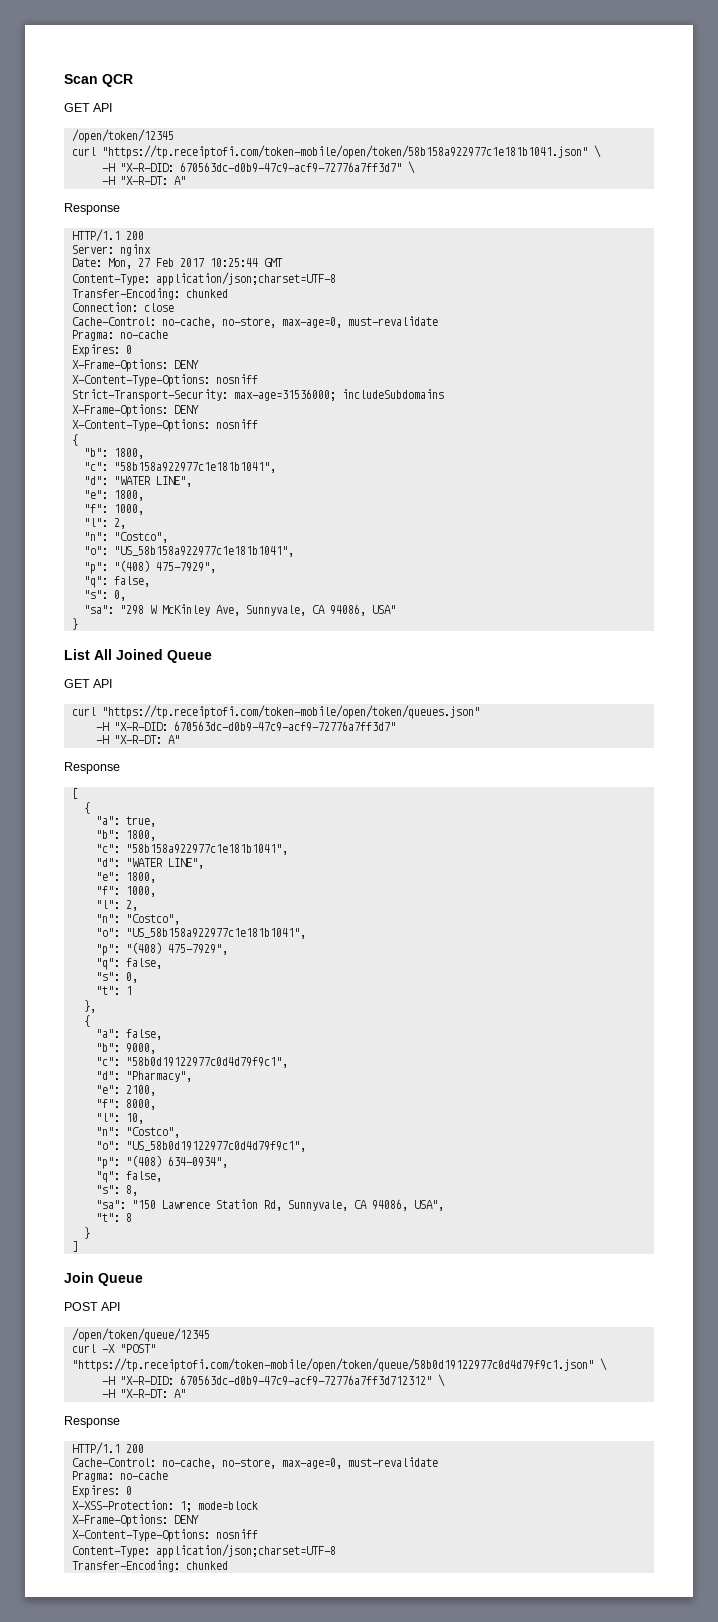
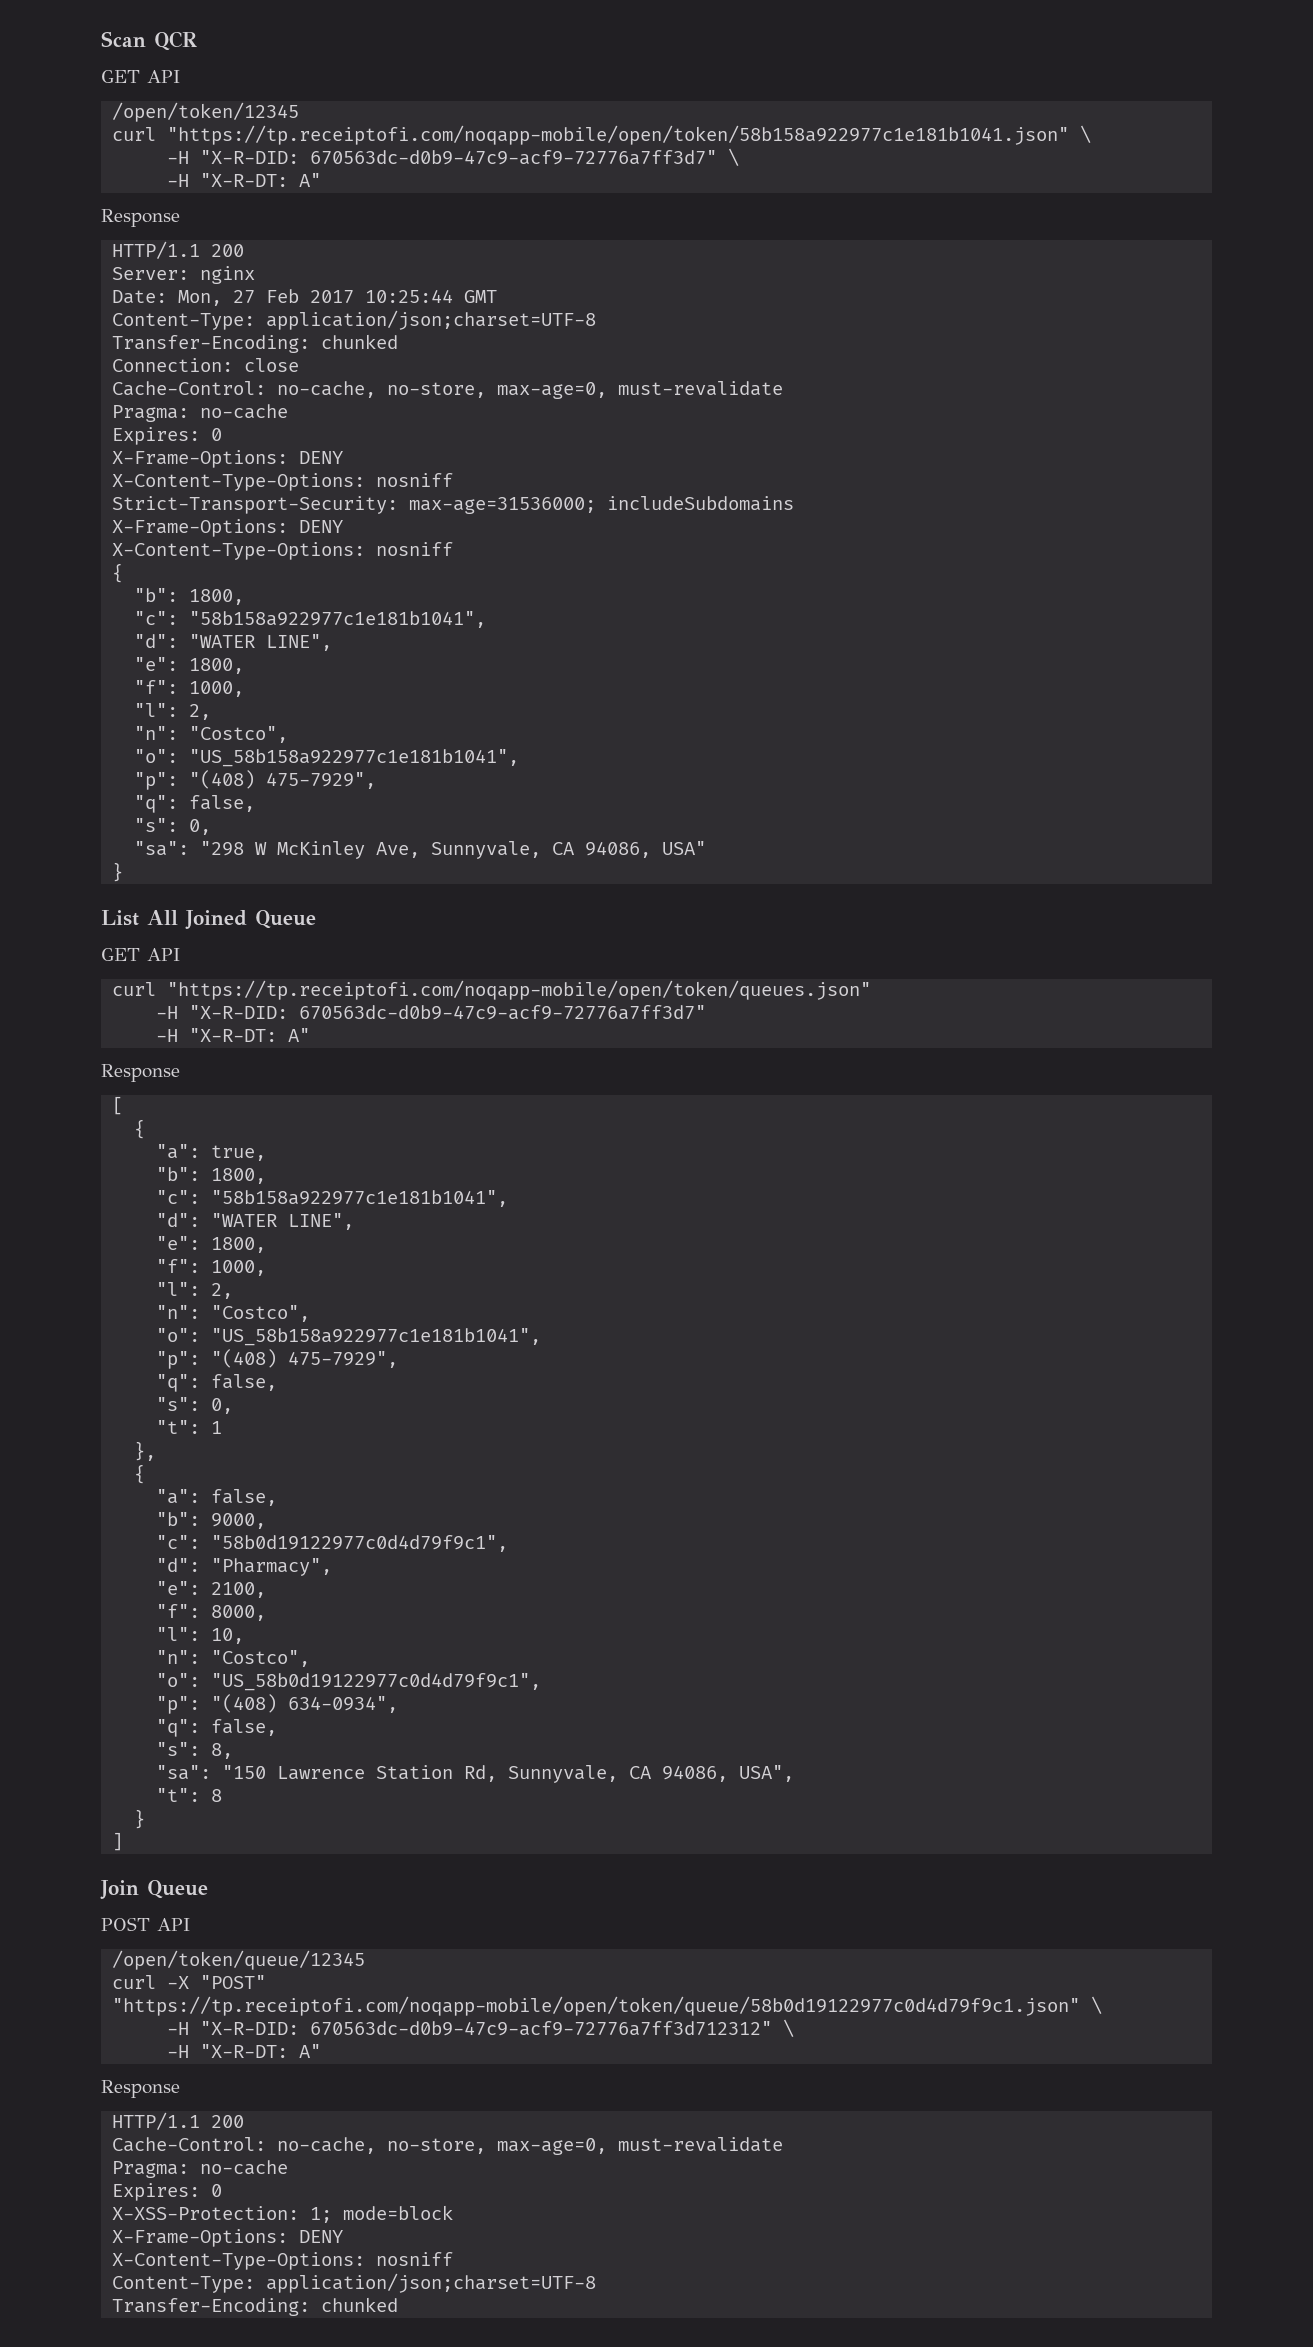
- curl "https://tp.receiptofi.com/token-mobile/open/token/58b158a922977c1e181b1041.json" \
+ curl "https://tp.receiptofi.com/noqapp-mobile/open/token/58b158a922977c1e181b1041.json" \
- curl "https://tp.receiptofi.com/token-mobile/open/token/queues.json"
+ curl "https://tp.receiptofi.com/noqapp-mobile/open/token/queues.json"
- curl -X "POST" "https://tp.receiptofi.com/token-mobile/open/token/queue/58b0d19122977c0d4d79f9c1.json" \
+ curl -X "POST" "https://tp.receiptofi.com/noqapp-mobile/open/token/queue/58b0d19122977c0d4d79f9c1.json" \

